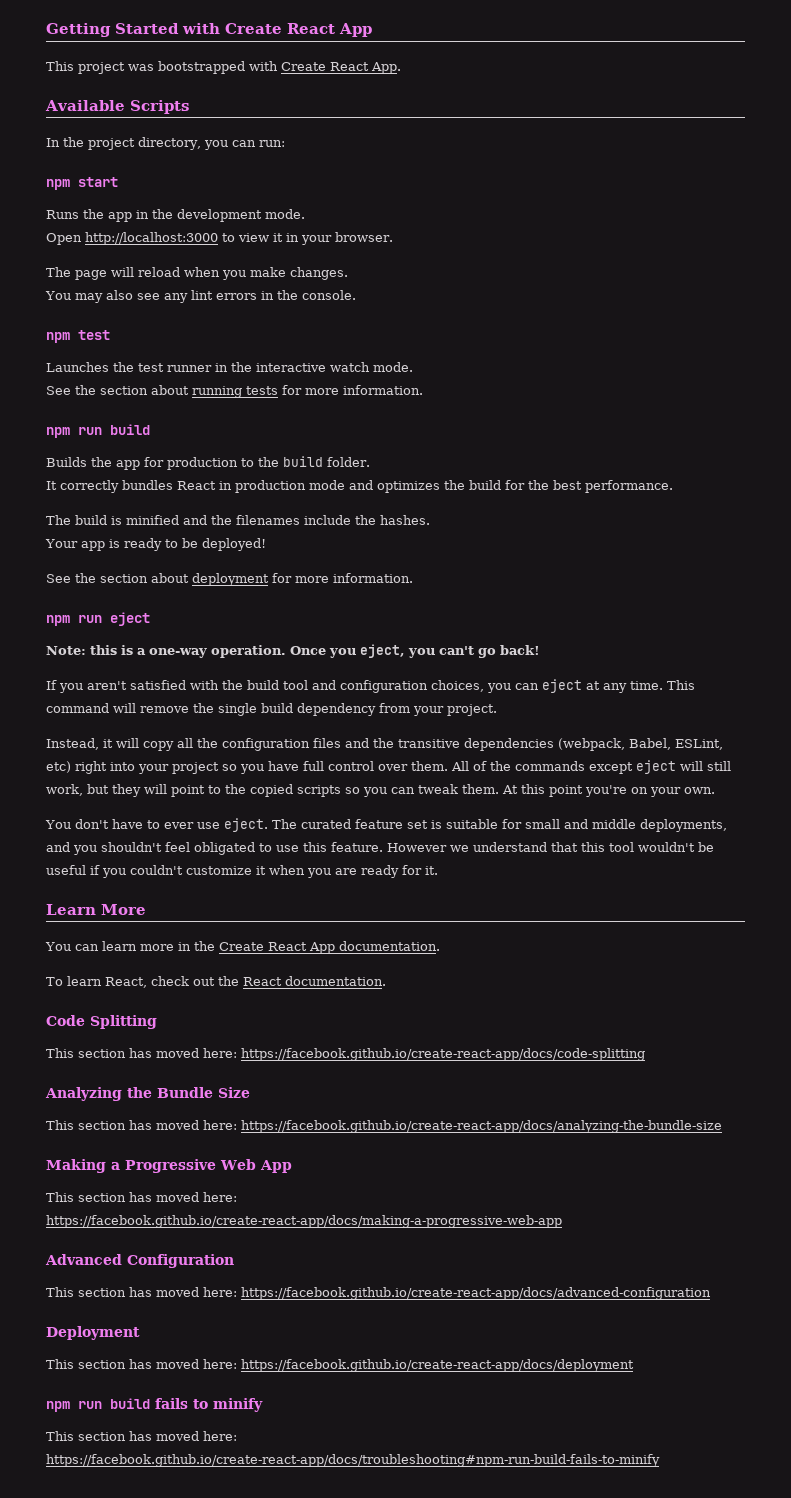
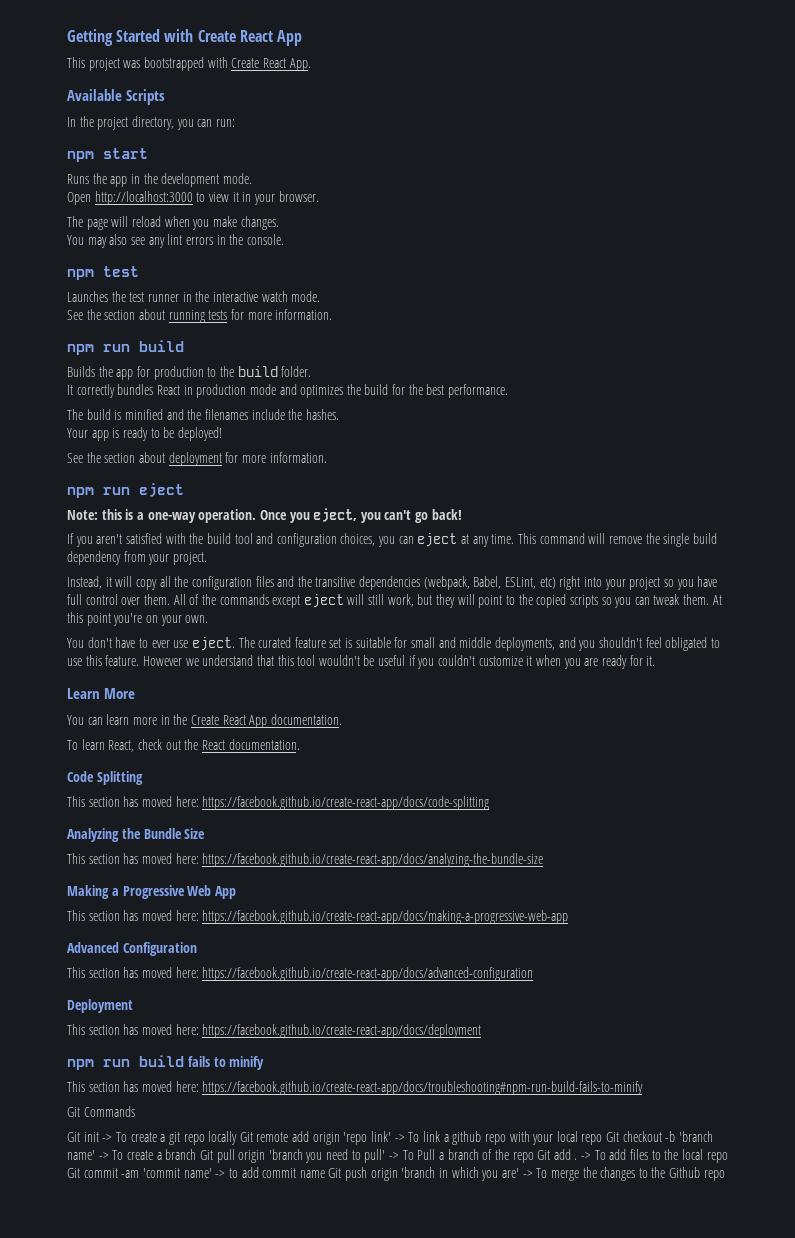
+ Git Commands
+ Git init -> To create a git repo locally Git remote add origin 'repo link' -> To link a github repo with your local repo Git checkout -b 'branch name' -> To create a branch Git pull origin 'branch you need to pull' -> To Pull a branch of the repo Git add . -> To add files to the local repo Git commit -am 'commit name' -> to add commit name Git push origin 'branch in which you are' -> To merge the changes to the Github repo

